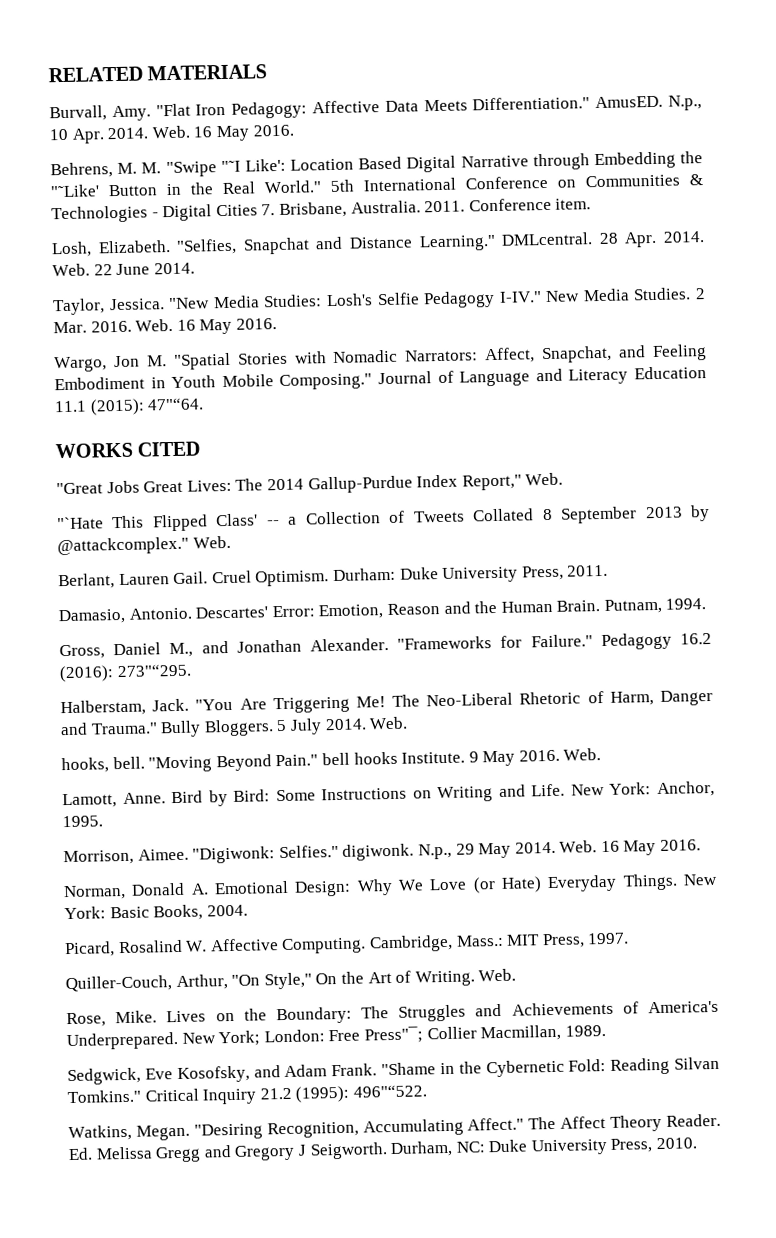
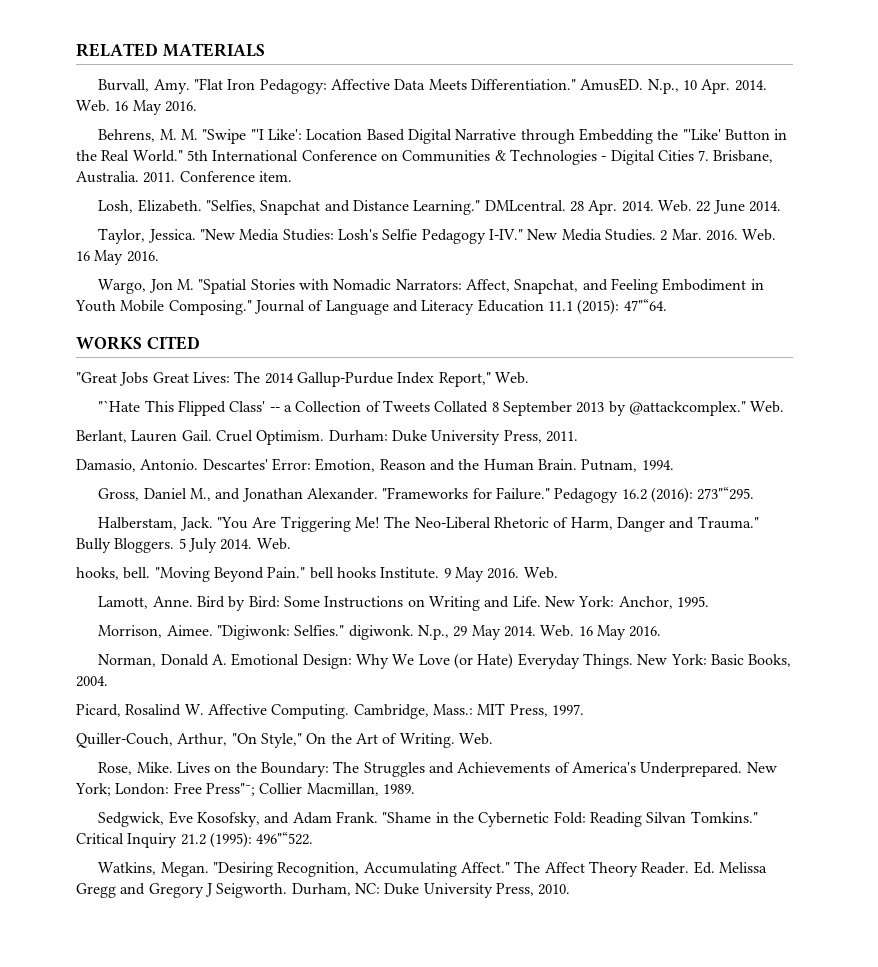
- Behrens, M. M. "Swipe "˜I Like': Location Based Digital Narrative through Embedding the "˜Like' Button in the Real World."
+ Behrens, M. M. "Swipe "'I Like': Location Based Digital Narrative through Embedding the "'Like' Button in the Real World."

